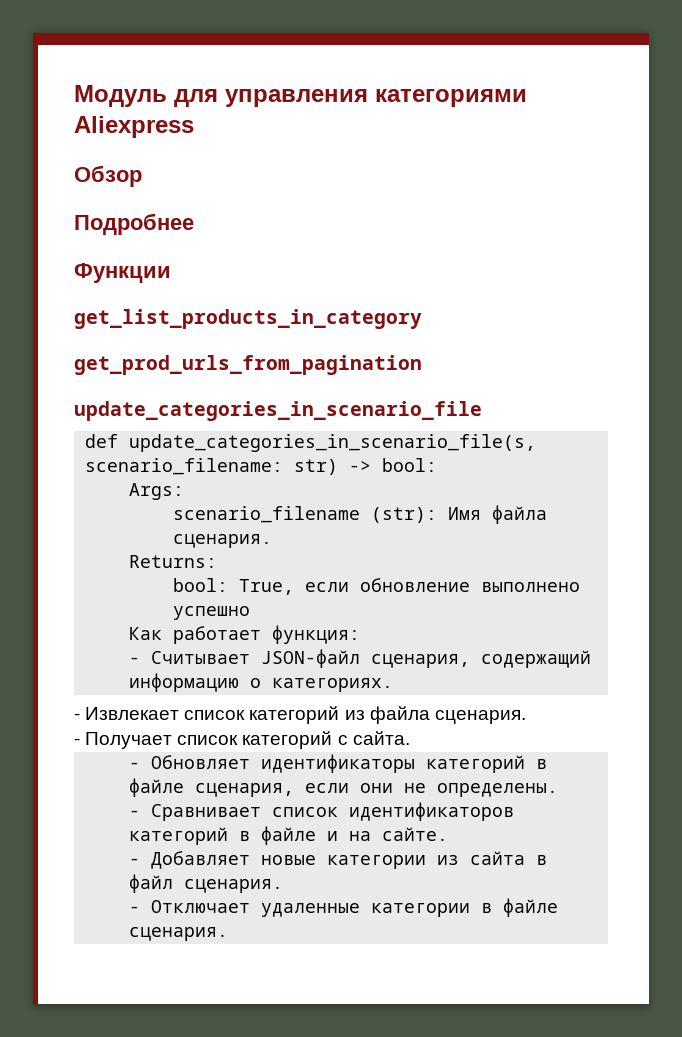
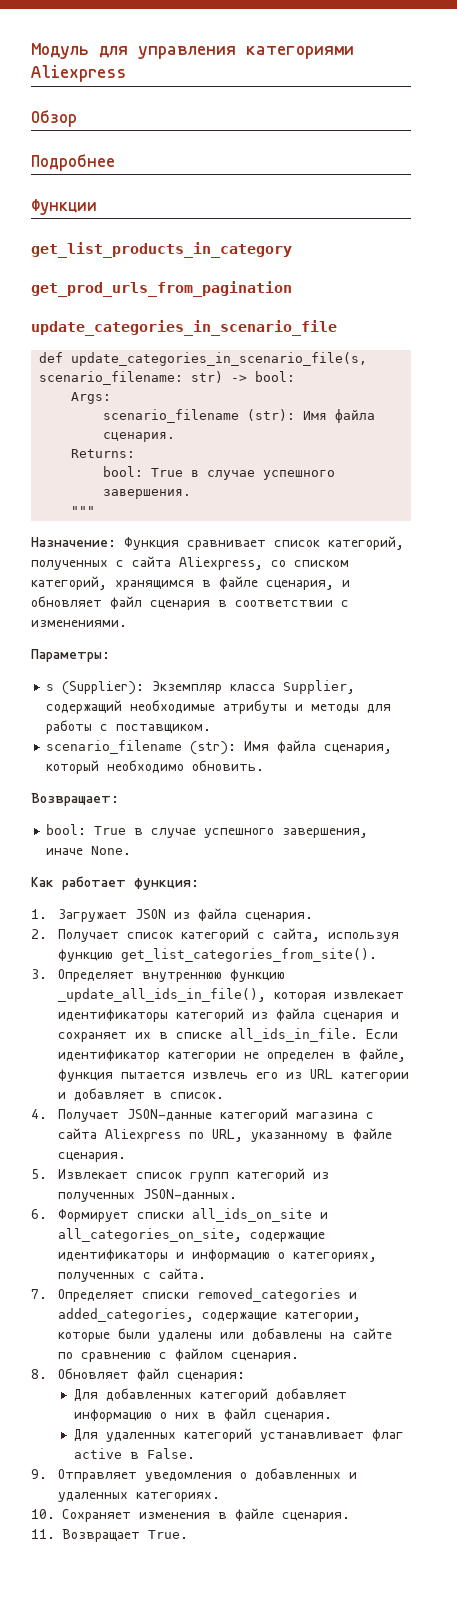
- bool: True, если обновление выполнено успешно
+ bool: True в случае успешного завершения.
+ """
+ Назначение: Функция сравнивает список категорий, полученных с сайта Aliexpress, со списком категорий, хранящимся в файле сценария, и обновляет файл сценария в соответствии с изменениями.
+ Параметры:
+ s (Supplier): Экземпляр класса Supplier, содержащий необходимые атрибуты и методы для работы с поставщиком.
+ scenario_filename (str): Имя файла сценария, который необходимо обновить.
+ Возвращает:
+ bool: True в случае успешного завершения, иначе None.
  Как работает функция:
- - Считывает JSON-файл сценария, содержащий информацию о категориях.
- - Извлекает список категорий из файла сценария.
+ 1. Загружает JSON из файла сценария.
- - Получает список категорий с сайта.
- - Обновляет идентификаторы категорий в файле сценария, если они не определены.
- - Сравнивает список идентификаторов категорий в файле и на сайте.
- - Добавляет новые категории из сайта в файл сценария.
- - Отключает удаленные категории в файле сценария.
+ 2. Получает список категорий с сайта, используя функцию get_list_categories_from_site().
+ 3. Определяет внутреннюю функцию _update_all_ids_in_file(), которая извлекает идентификаторы категорий из файла сценария и сохраняет их в списке all_ids_in_file. Если идентификатор категории не определен в файле, функция пытается извлечь его из URL категории и добавляет в список.
+ 4. Получает JSON-данные категорий магазина с сайта Aliexpress по URL, указанному в файле сценария.
+ 5. Извлекает список групп категорий из полученных JSON-данных.
+ 6. Формирует списки all_ids_on_site и all_categories_on_site, содержащие идентификаторы и информацию о категориях, полученных с сайта.
+ 7. Определяет списки removed_categories и added_categories, содержащие категории, которые были удалены или добавлены на сайте по сравнению с файлом сценария.
+ 8. Обновляет файл сценария:
+ Для добавленных категорий добавляет информацию о них в файл сценария.
+ Для удаленных категорий устанавливает флаг active в False.
+ 9. Отправляет уведомления о добавленных и удаленных категориях.
+ 10. Сохраняет изменения в файле сценария.
+ 11. Возвращает True.

